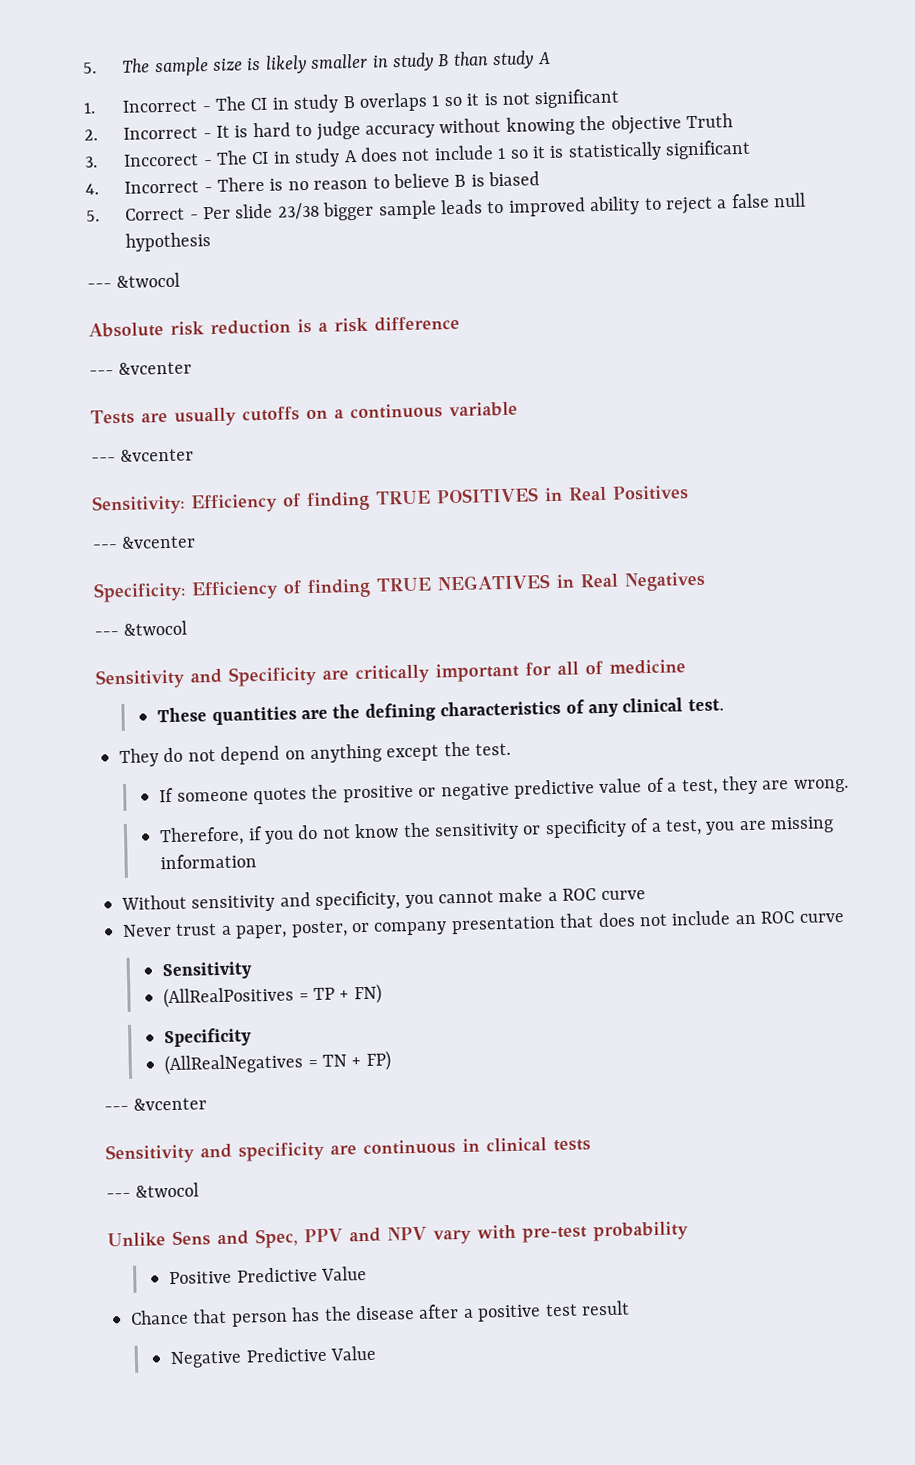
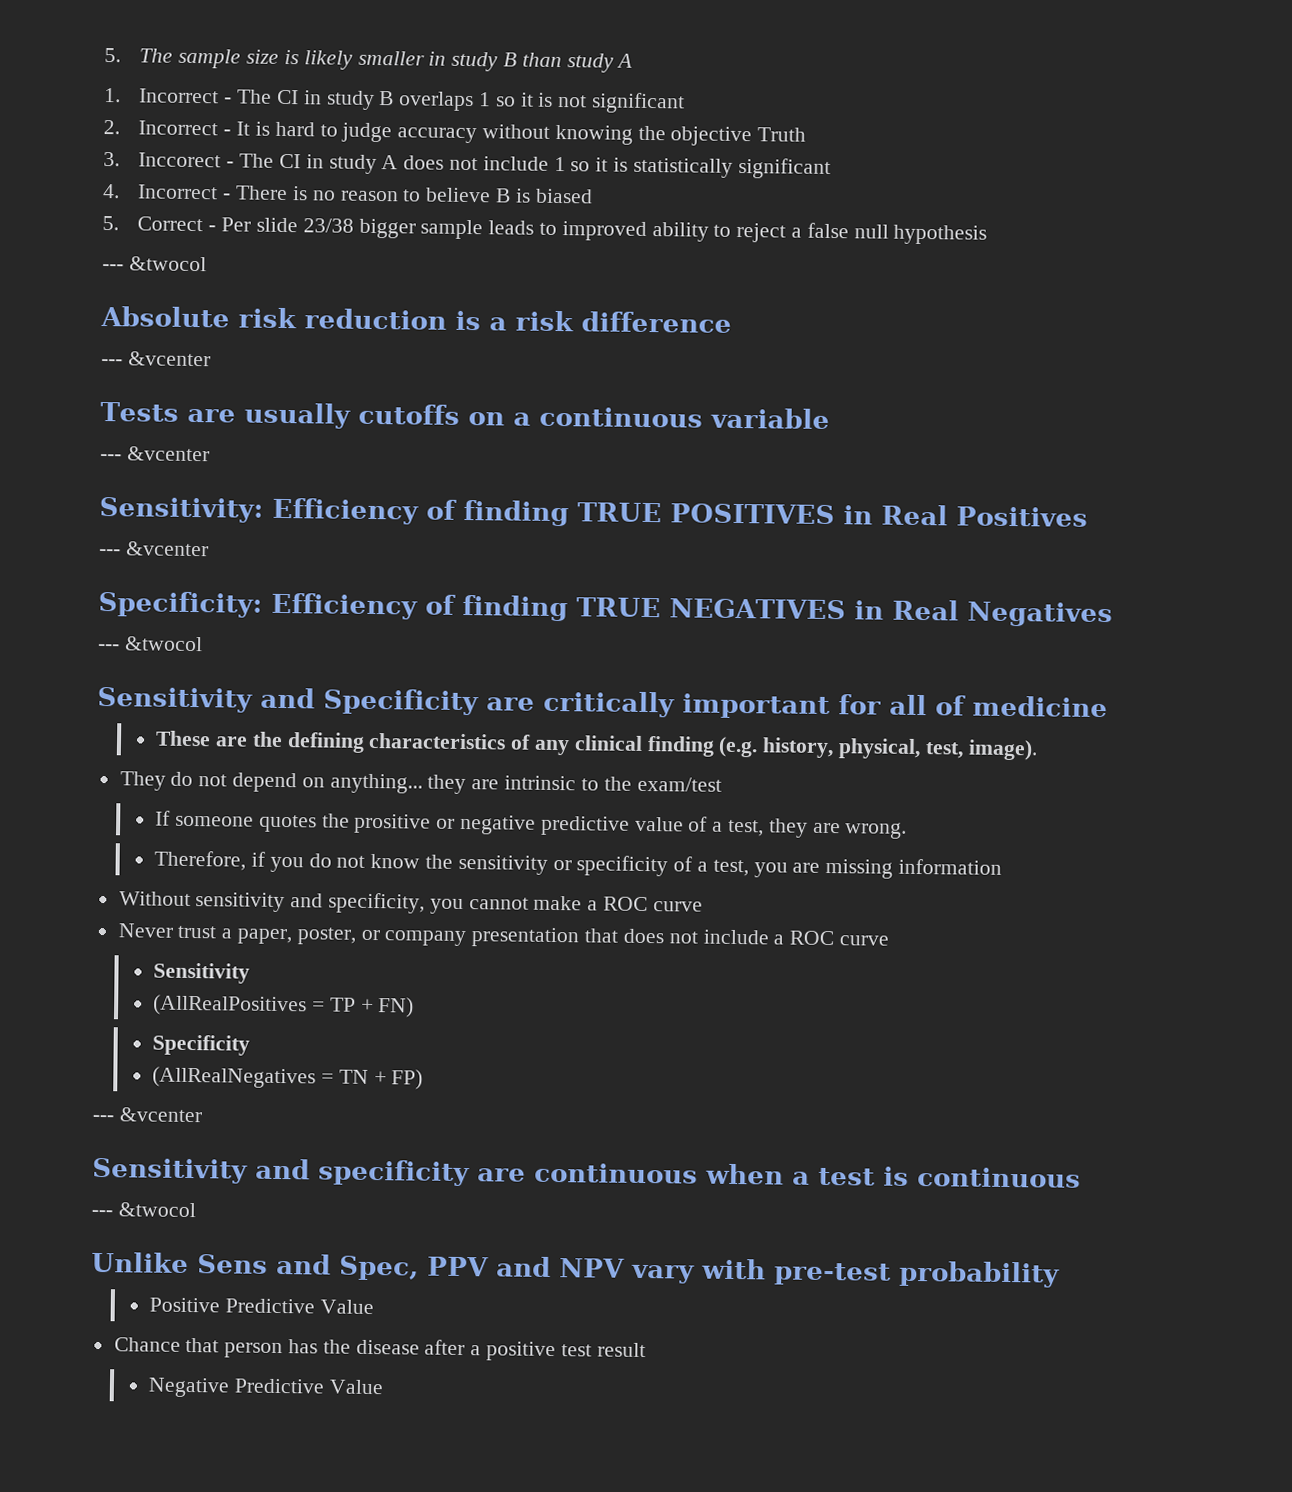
- These quantities are the defining characteristics of any clinical test.
+ These are the defining characteristics of any clinical finding (e.g. history, physical, test, image).
- They do not depend on anything except the test.
+ They do not depend on anything... they are intrinsic to the exam/test
- Never trust a paper, poster, or company presentation that does not include an ROC curve
+ Never trust a paper, poster, or company presentation that does not include a ROC curve
- Sensitivity and specificity are continuous in clinical tests
+ Sensitivity and specificity are continuous when a test is continuous

